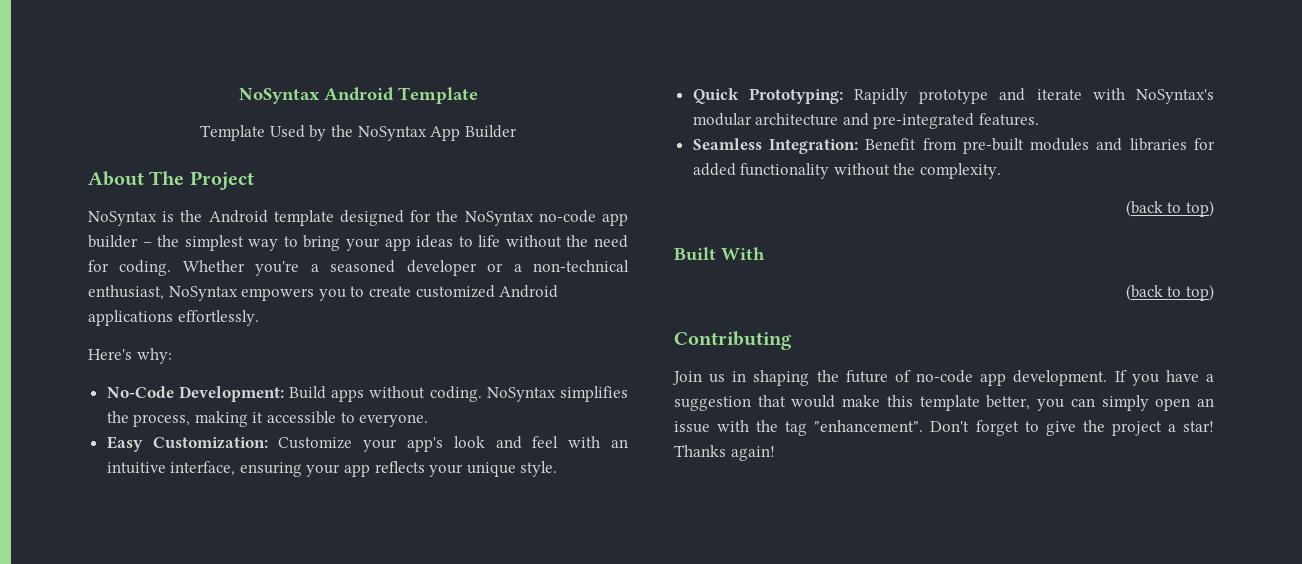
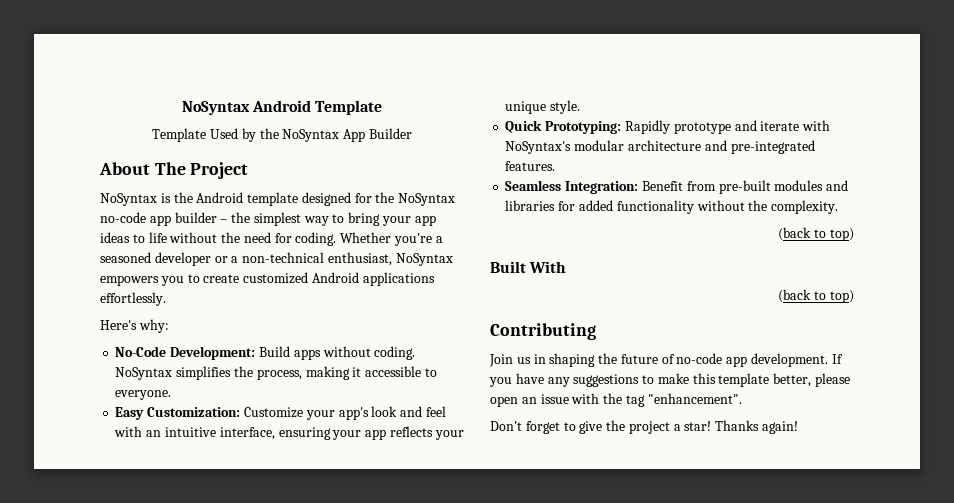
- If you have a suggestion that would make this template better, you can simply open an issue with the tag "enhancement". Don't forget to give the project a star!
+ If you have any suggestions to make this template better, please open an issue with the tag "enhancement".
+ Don't forget to give the project a star!

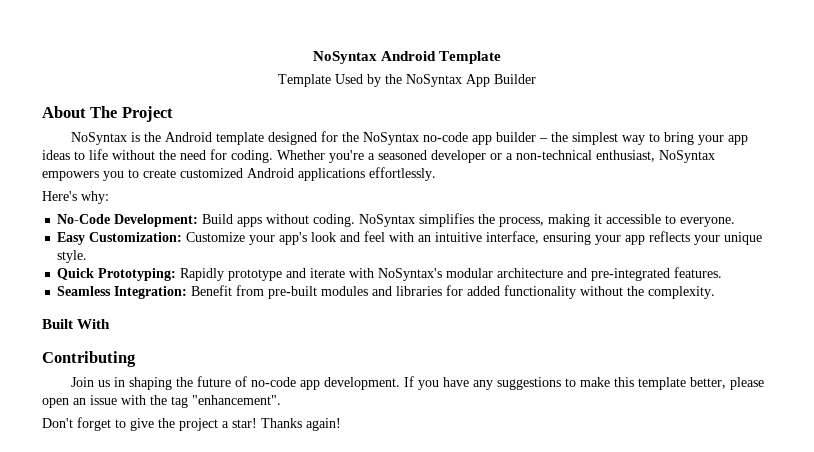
  Seamless Integration: Benefit from pre-built modules and libraries for added functionality without the complexity.
- (back to top)
  Built With
- (back to top)

